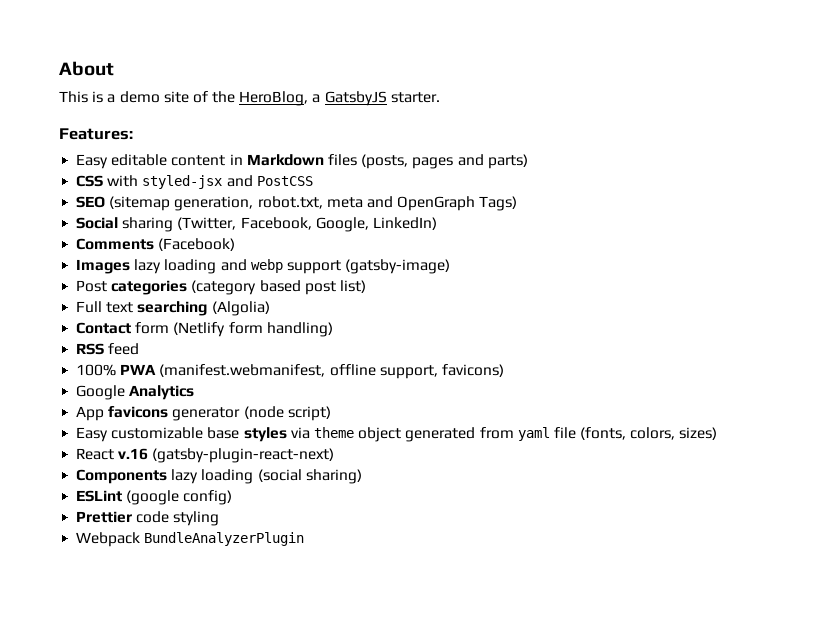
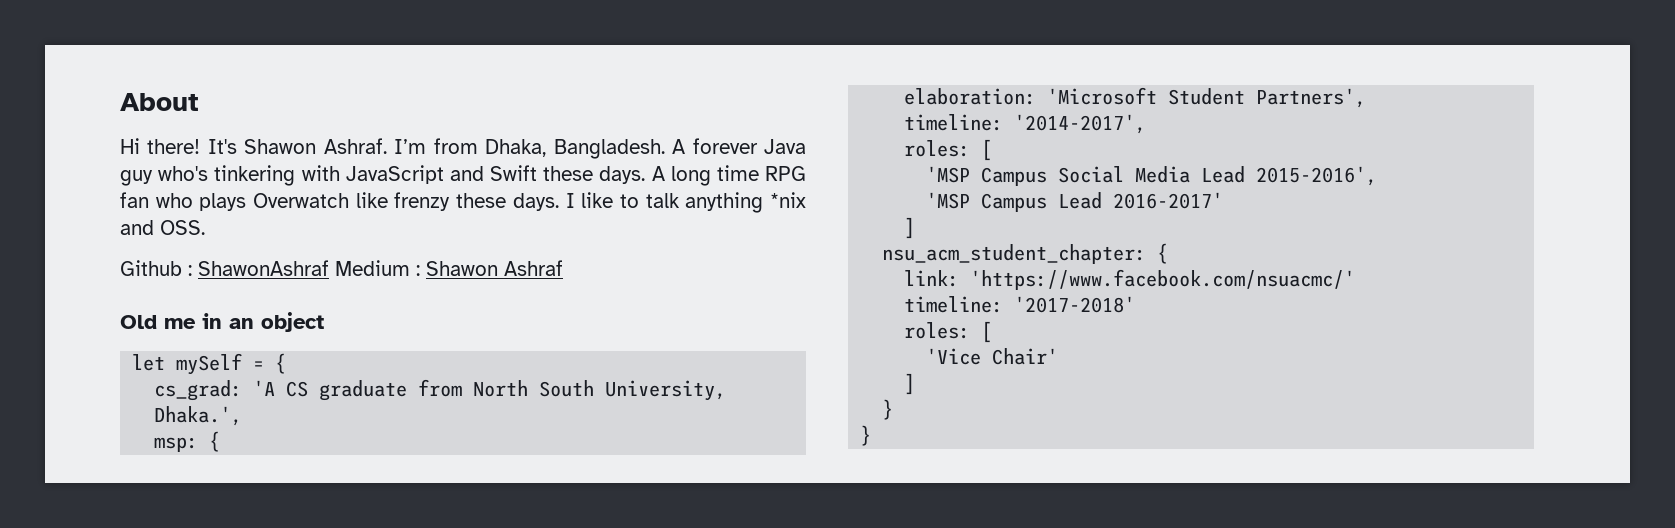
- This is a demo site of the HeroBlog, a GatsbyJS starter.
- Features:
- Easy editable content in Markdown files (posts, pages and parts)
- CSS with styled-jsx and PostCSS
- SEO (sitemap generation, robot.txt, meta and OpenGraph Tags)
- Social sharing (Twitter, Facebook, Google, LinkedIn)
- Comments (Facebook)
- Images lazy loading and webp support (gatsby-image)
- Post categories (category based post list)
- Full text searching (Algolia)
- Contact form (Netlify form handling)
- RSS feed
- 100% PWA (manifest.webmanifest, offline support, favicons)
- Google Analytics
- App favicons generator (node script)
- Easy customizable base styles via theme object generated from yaml file (fonts, colors, sizes)
- React v.16 (gatsby-plugin-react-next)
- Components lazy loading (social sharing)
- ESLint (google config)
- Prettier code styling
- Webpack BundleAnalyzerPlugin
+ Hi there! It's Shawon Ashraf. I’m from Dhaka, Bangladesh. A forever Java guy who's tinkering with JavaScript and Swift these days. A long time RPG fan who plays Overwatch like frenzy these days. I like to talk anything *nix and OSS.
+ Github : ShawonAshraf Medium : Shawon Ashraf
+ Old me in an object
+ let mySelf = {
+ cs_grad: 'A CS graduate from North South University, Dhaka.',
+ msp: {
+ elaboration: 'Microsoft Student Partners',
+ timeline: '2014-2017',
+ roles: [
+ 'MSP Campus Social Media Lead 2015-2016',
+ 'MSP Campus Lead 2016-2017'
+ ]
+ nsu_acm_student_chapter: {
+ link: 'https://www.facebook.com/nsuacmc/'
+ timeline: '2017-2018'
+ roles: [
+ 'Vice Chair'
+ ]
+ }
+ }

